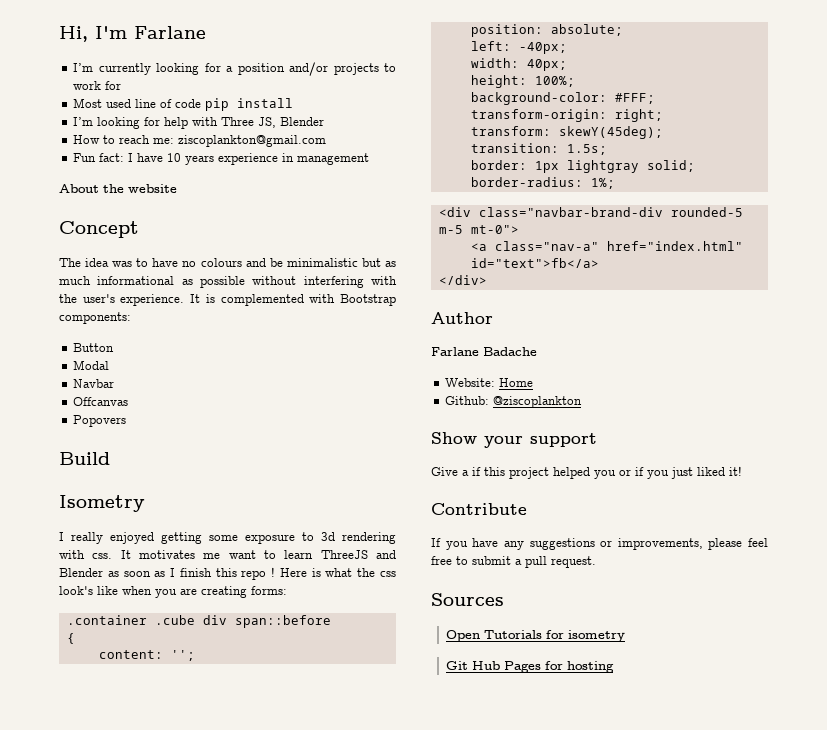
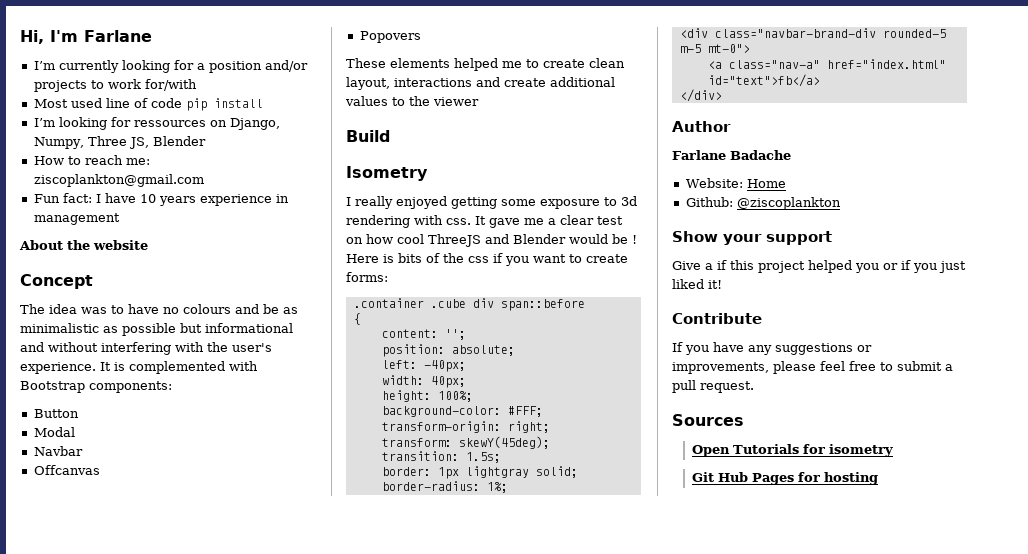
- I’m currently looking for a position and/or projects to work for
+ I’m currently looking for a position and/or projects to work for/with
- I’m looking for help with Three JS, Blender
+ I’m looking for ressources on Django, Numpy, Three JS, Blender
- The idea was to have no colours and be minimalistic but as much informational as possible without interfering with the user's experience.
+ The idea was to have no colours and be as minimalistic as possible but informational and without interfering with the user's experience.
+ These elements helped me to create clean layout, interactions and create additional values to the viewer
- It motivates me want to learn ThreeJS and Blender as soon as I finish this repo ! Here is what the css look's like when you are creating forms:
+ It gave me a clear test on how cool ThreeJS and Blender would be ! Here is bits of the css if you want to create forms:

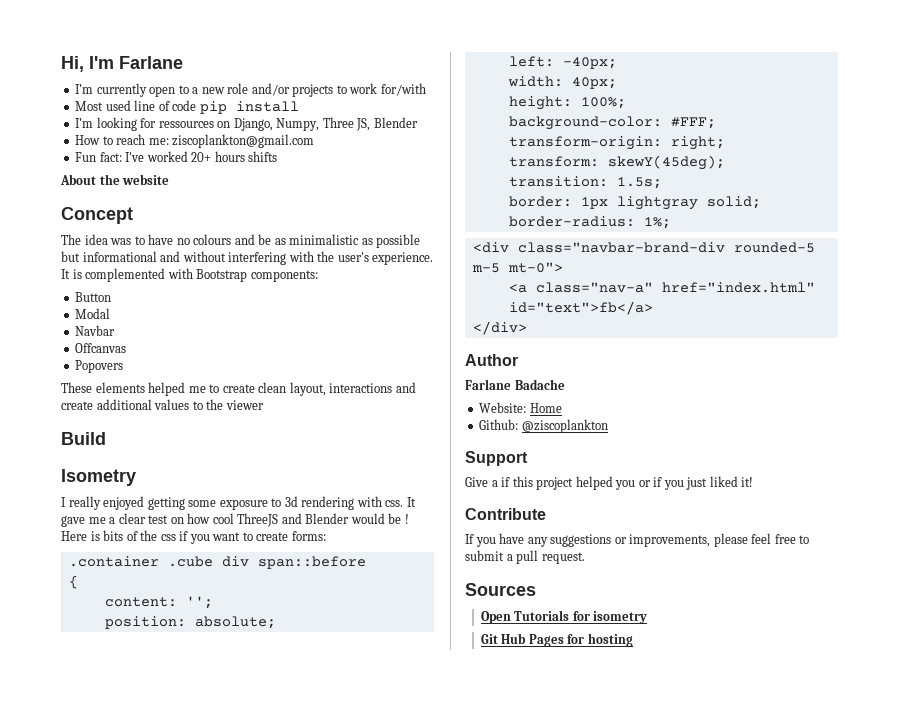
- I’m currently looking for a position and/or projects to work for/with
+ I’m currently open to a new role and/or projects to work for/with
- Fun fact: I have 10 years experience in management
+ Fun fact: I've worked 20+ hours shifts
- Show your support
+ Support

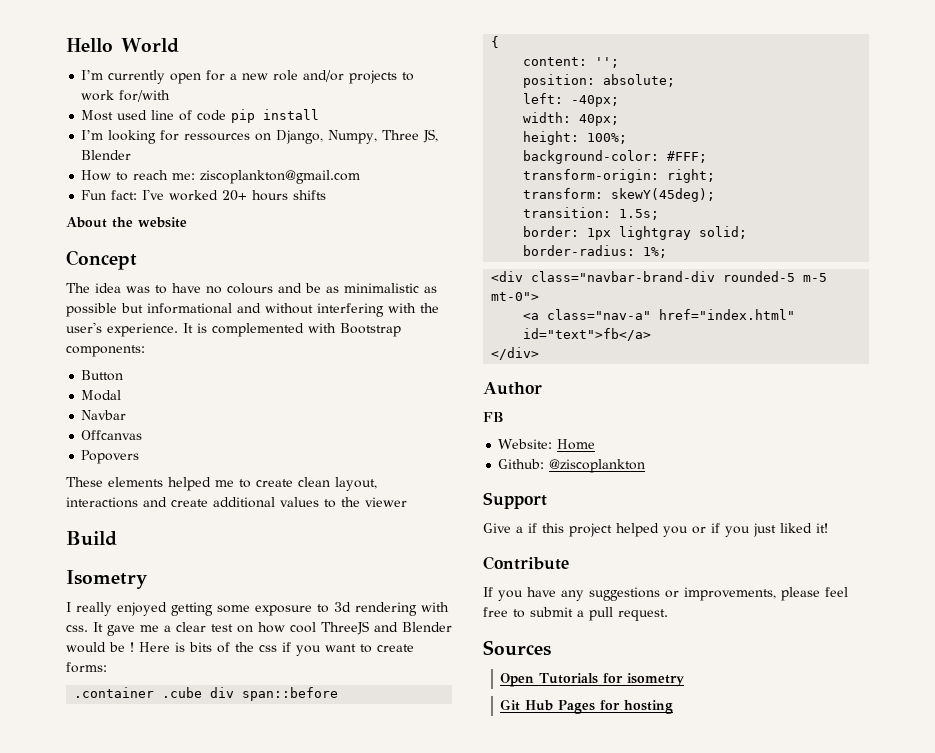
- Hi, I'm Farlane
+ Hello World
- I’m currently open to a new role and/or projects to work for/with
+ I’m currently open for a new role and/or projects to work for/with
- Farlane Badache
+ FB

